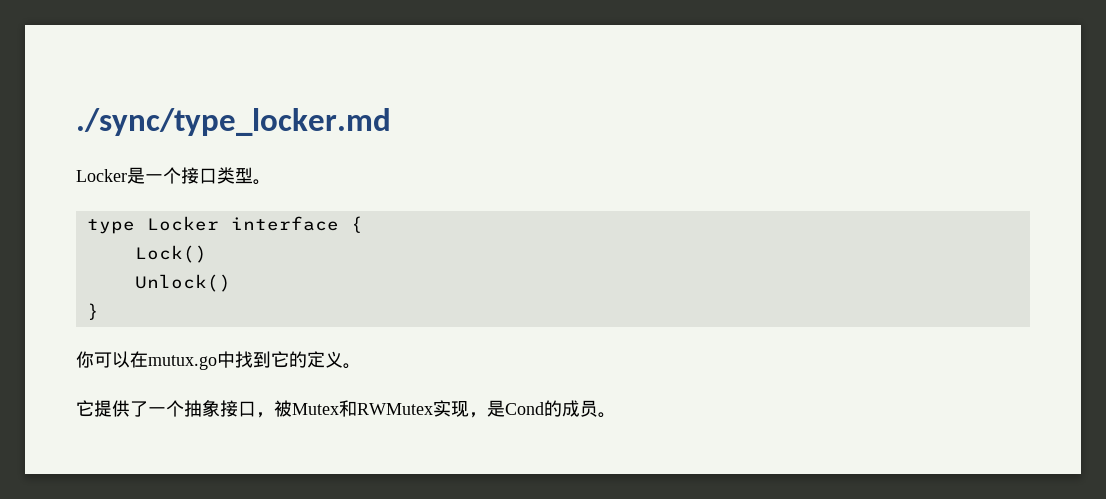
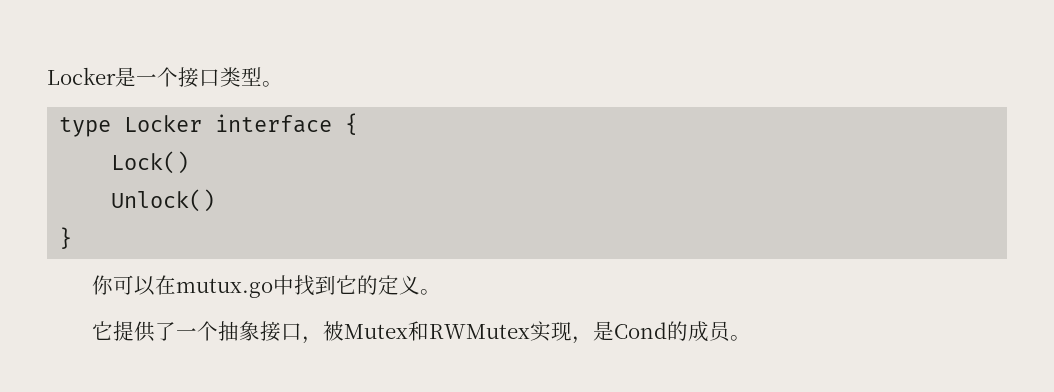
- ./sync/type_locker.md

